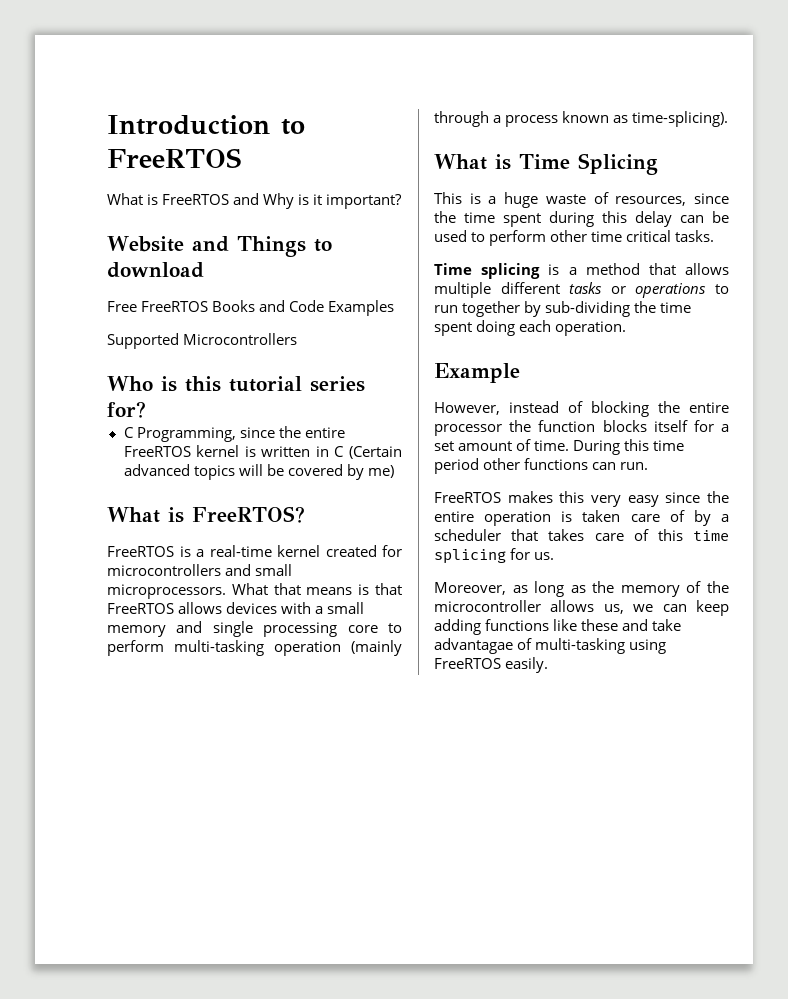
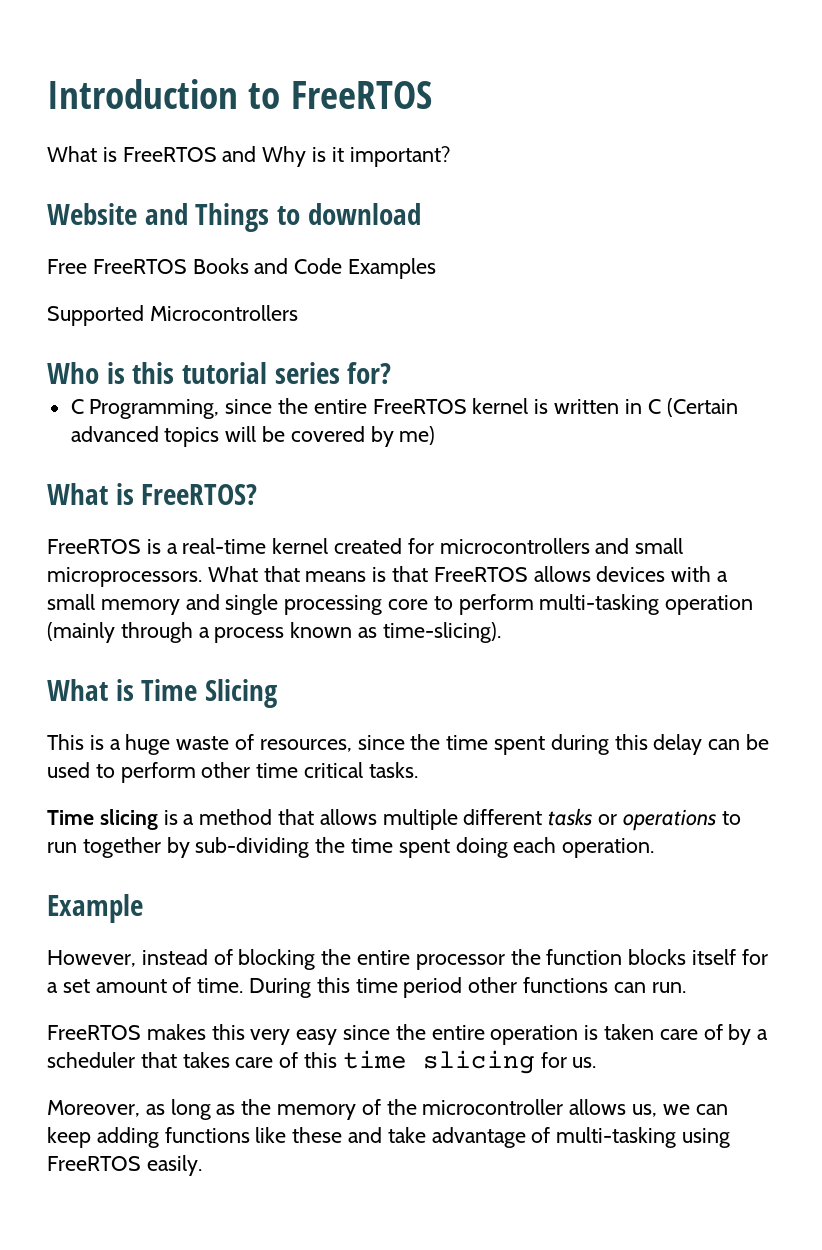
- What that means is that FreeRTOS allows devices with a small memory and single processing core to perform multi-tasking operation (mainly through a process known as time-splicing).
+ What that means is that FreeRTOS allows devices with a small memory and single processing core to perform multi-tasking operation (mainly through a process known as time-slicing).
- What is Time Splicing
+ What is Time Slicing
- Time splicing is a method that allows multiple different tasks or operations to run together by sub-dividing the time spent doing each operation.
+ Time slicing is a method that allows multiple different tasks or operations to run together by sub-dividing the time spent doing each operation.
- FreeRTOS makes this very easy since the entire operation is taken care of by a scheduler that takes care of this time splicing for us.
+ FreeRTOS makes this very easy since the entire operation is taken care of by a scheduler that takes care of this time slicing for us.
- Moreover, as long as the memory of the microcontroller allows us, we can keep adding functions like these and take advantagae of multi-tasking using FreeRTOS easily.
+ Moreover, as long as the memory of the microcontroller allows us, we can keep adding functions like these and take advantage of multi-tasking using FreeRTOS easily.

